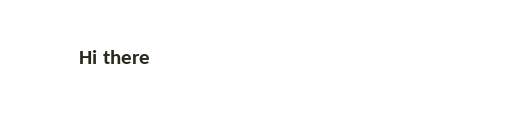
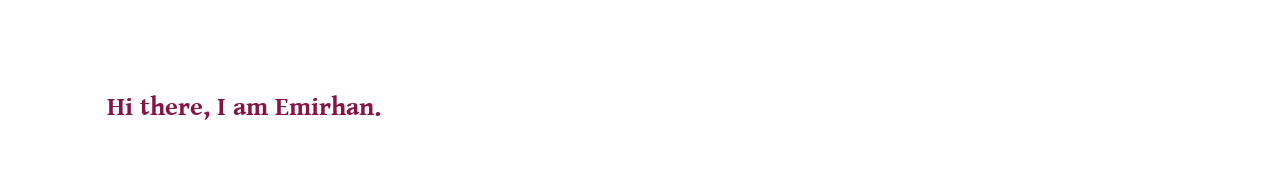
- Hi there
+ Hi there, I am Emirhan.

